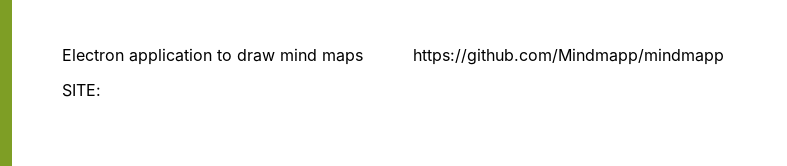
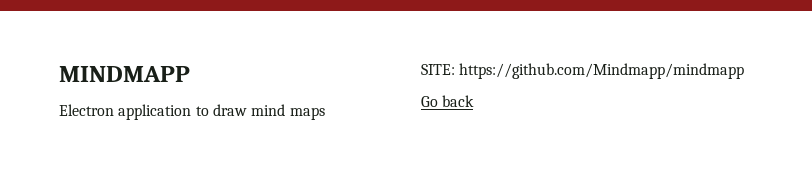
+ MINDMAPP
+ Go back

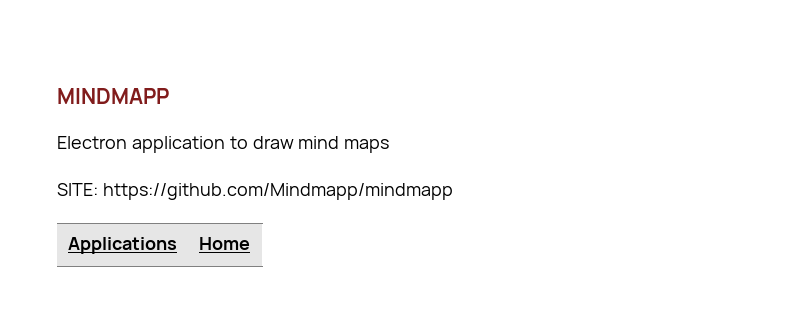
- Go back
+ Applications | Home

